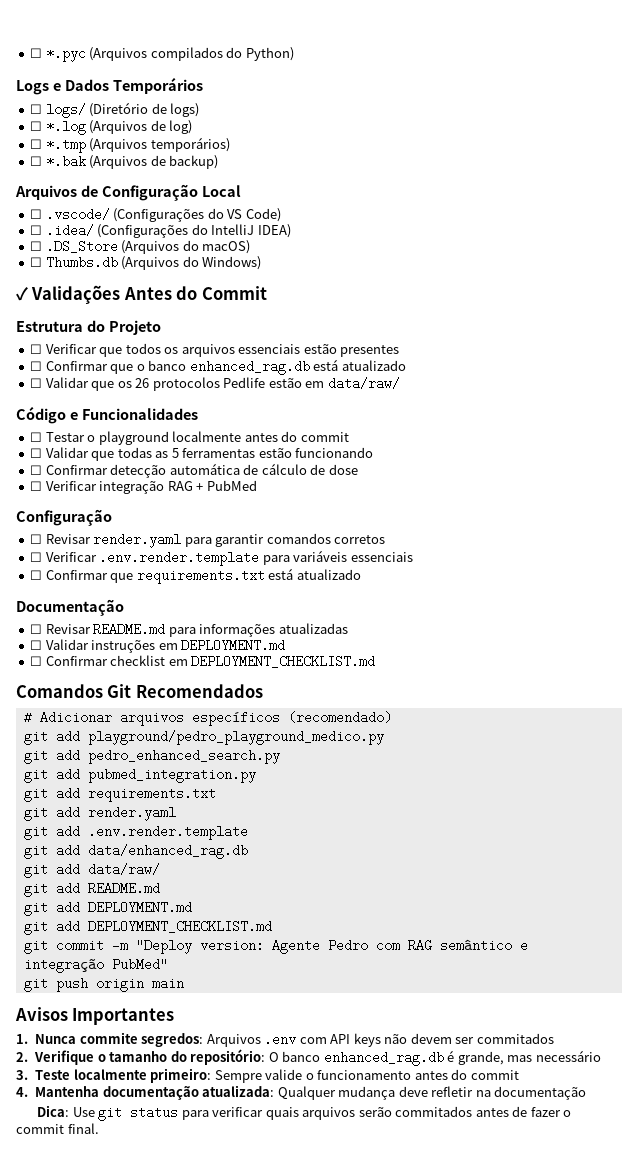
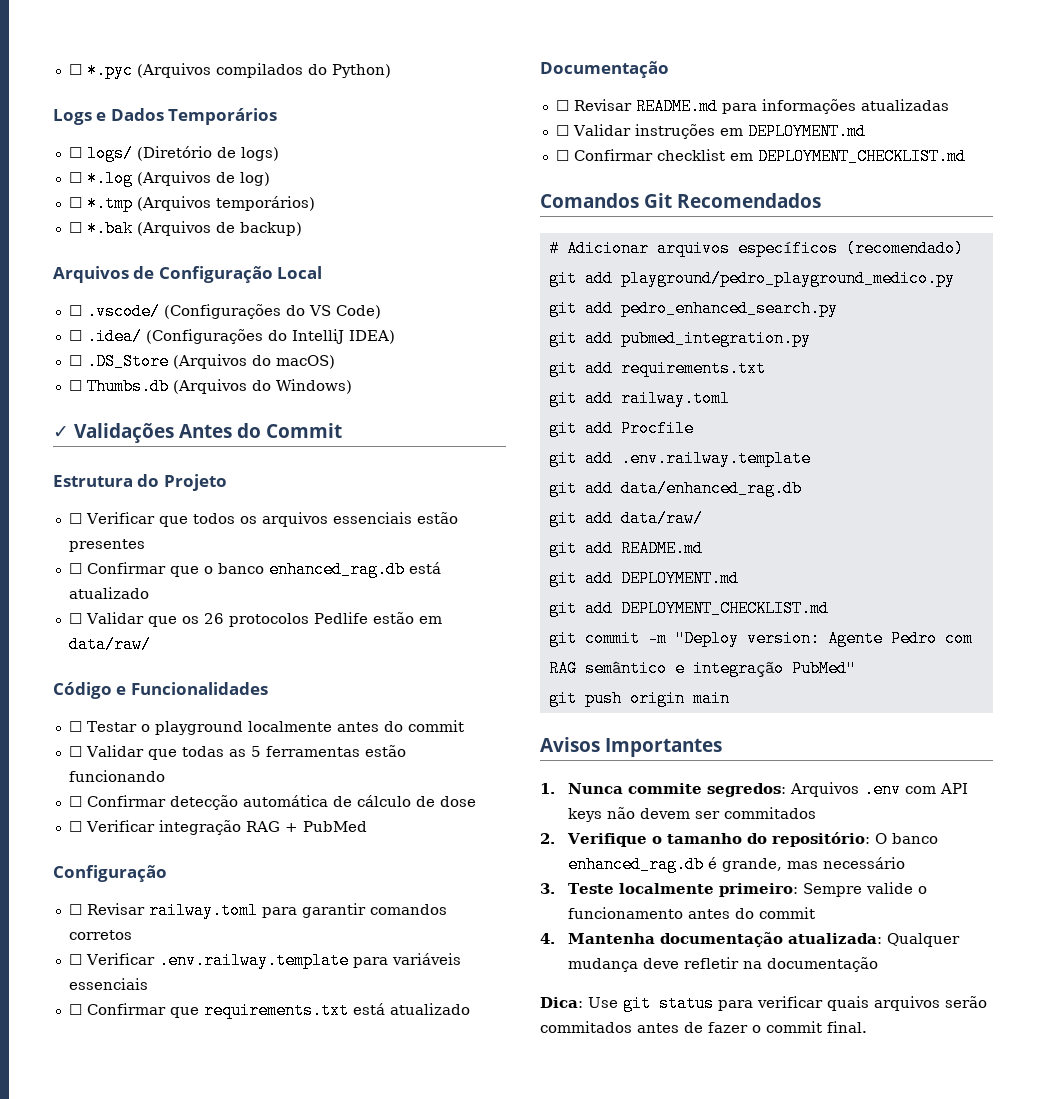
- ☐ Revisar render.yaml para garantir comandos corretos
+ ☐ Revisar railway.toml para garantir comandos corretos
- ☐ Verificar .env.render.template para variáveis essenciais
+ ☐ Verificar .env.railway.template para variáveis essenciais
- git add render.yaml
- git add .env.render.template
+ git add railway.toml
+ git add Procfile
+ git add .env.railway.template

